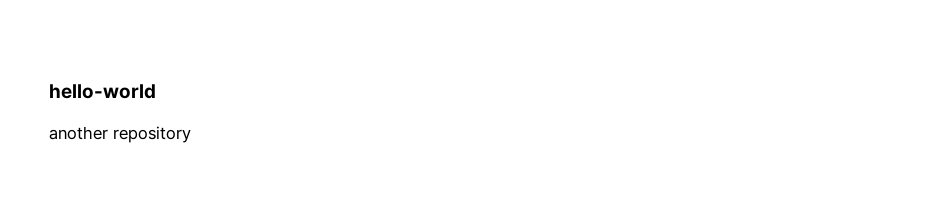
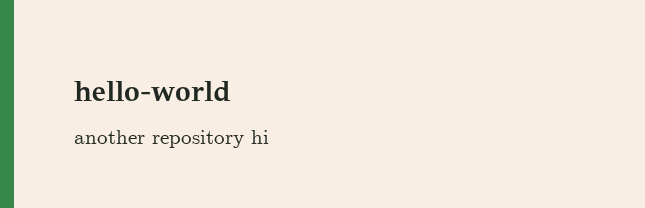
- another repository
+ another repository hi

